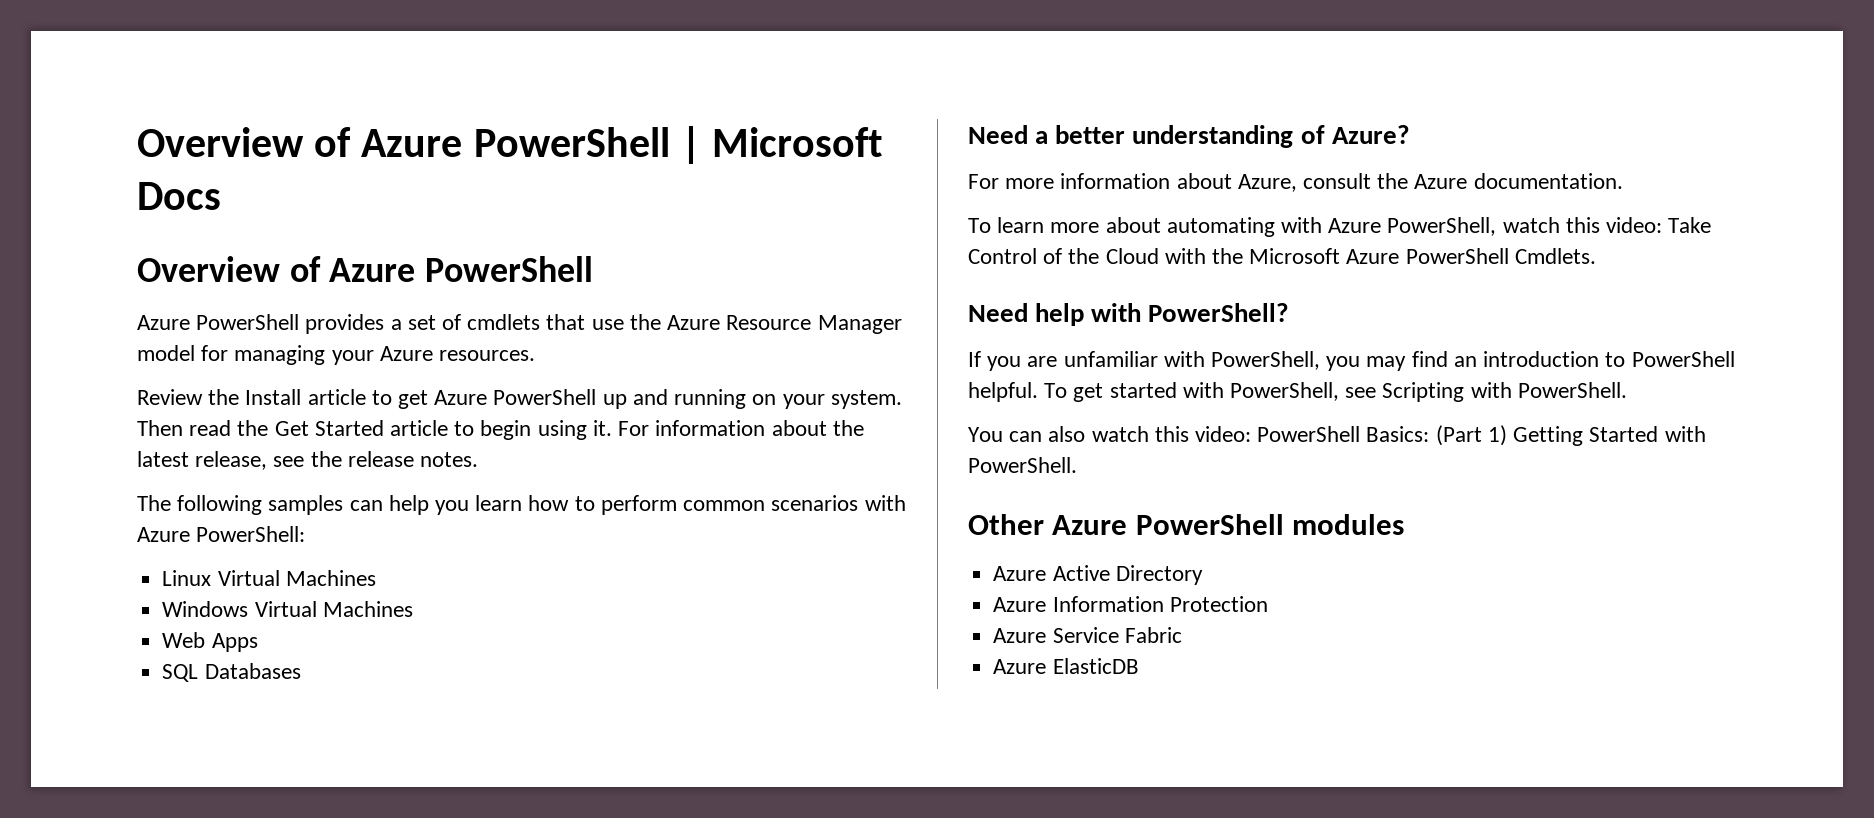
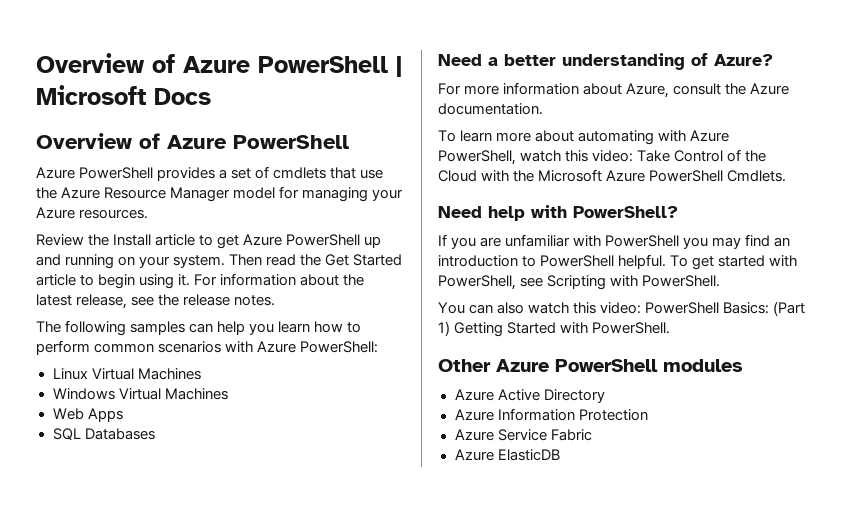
- If you are unfamiliar with PowerShell, you may find an introduction to PowerShell helpful.
+ If you are unfamiliar with PowerShell you may find an introduction to PowerShell helpful.

